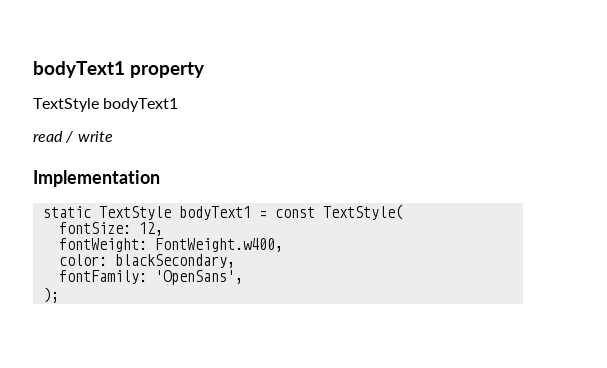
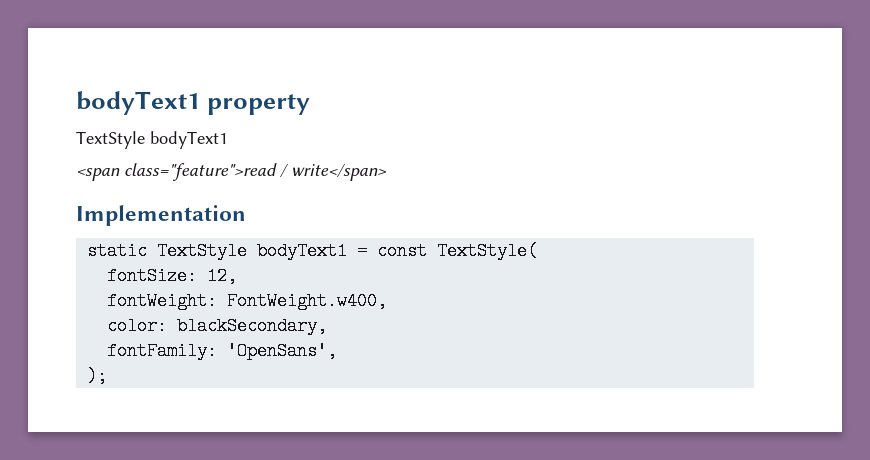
- read / write
+ <span class="feature">read / write</span>

